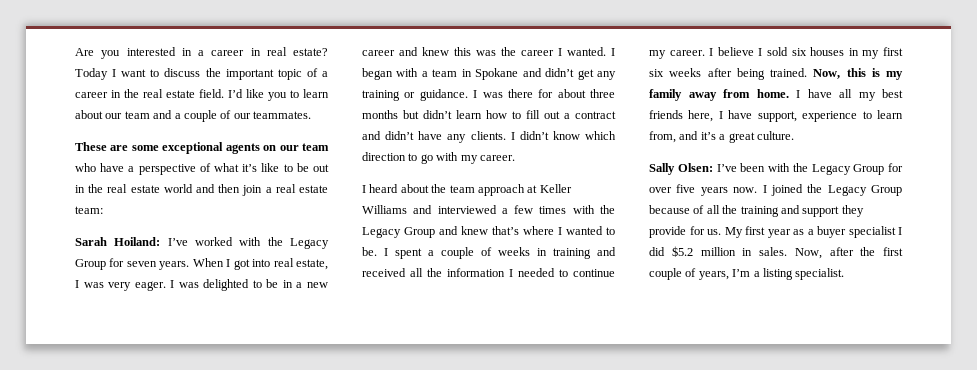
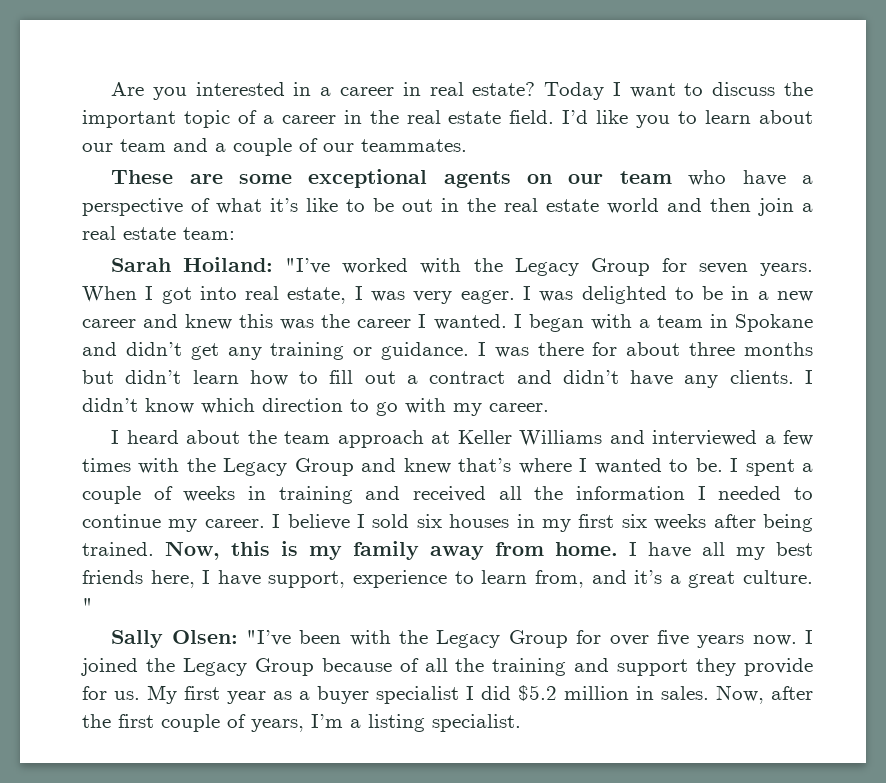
- Sarah Hoiland: I’ve worked with the Legacy Group for seven years.
+ Sarah Hoiland: "I’ve worked with the Legacy Group for seven years.
+ "
- Sally Olsen: I’ve been with the Legacy Group for over five years now.
+ Sally Olsen: "I’ve been with the Legacy Group for over five years now.

